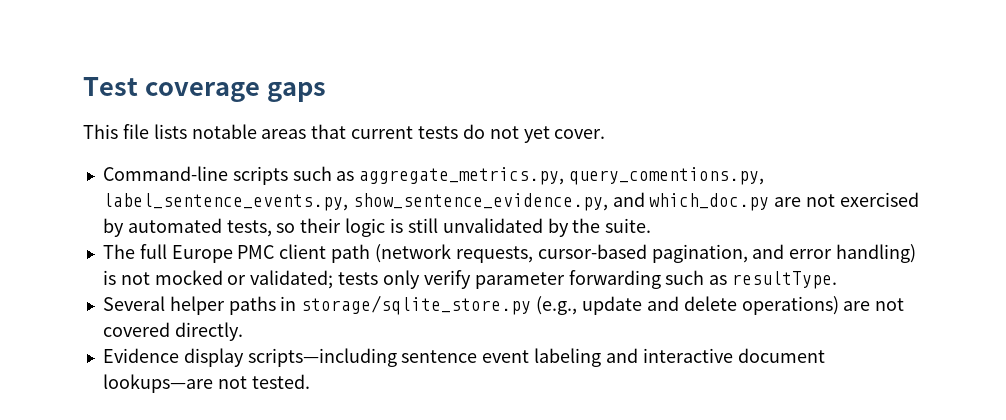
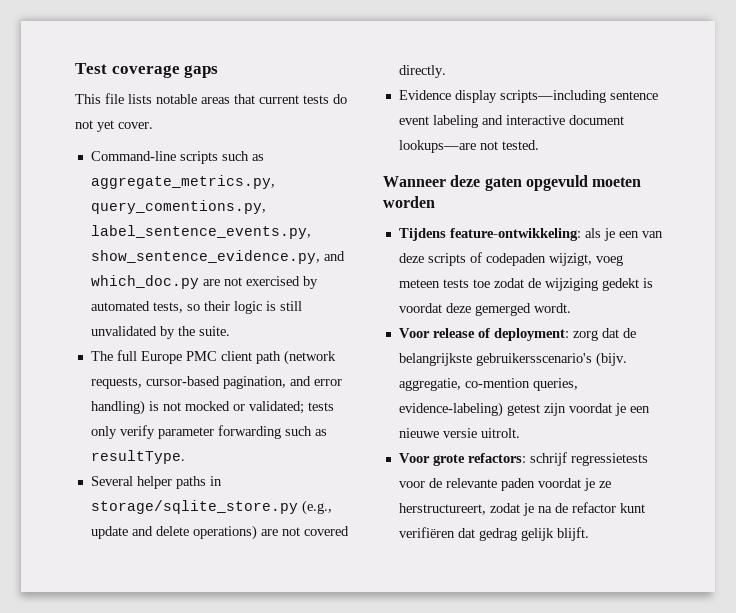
+ Wanneer deze gaten opgevuld moeten worden
+ Tijdens feature-ontwikkeling: als je een van deze scripts of codepaden wijzigt, voeg meteen tests toe zodat de wijziging gedekt is voordat deze gemerged wordt.
+ Voor release of deployment: zorg dat de belangrijkste gebruikersscenario's (bijv. aggregatie, co-mention queries, evidence-labeling) getest zijn voordat je een nieuwe versie uitrolt.
+ Voor grote refactors: schrijf regressietests voor de relevante paden voordat je ze herstructureert, zodat je na de refactor kunt verifiëren dat gedrag gelijk blijft.

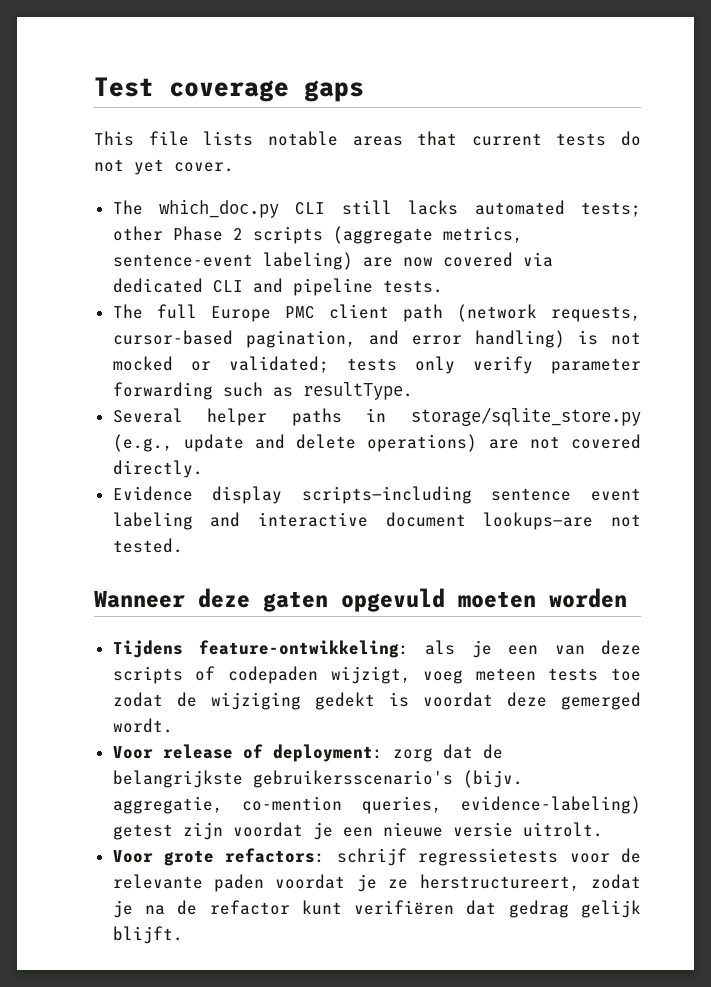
- Command-line scripts such as aggregate_metrics.py, query_comentions.py, label_sentence_events.py, show_sentence_evidence.py, and which_doc.py are not exercised by automated tests, so their logic is still unvalidated by the suite.
+ The which_doc.py CLI still lacks automated tests; other Phase 2 scripts (aggregate metrics, sentence-event labeling) are now covered via dedicated CLI and pipeline tests.

